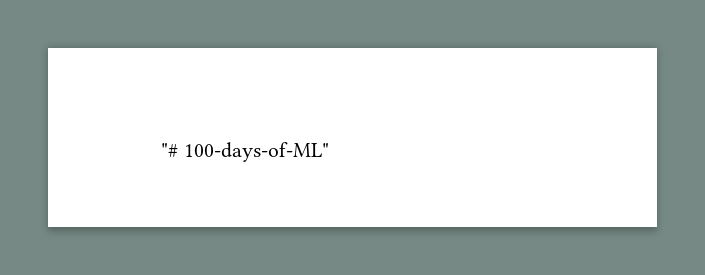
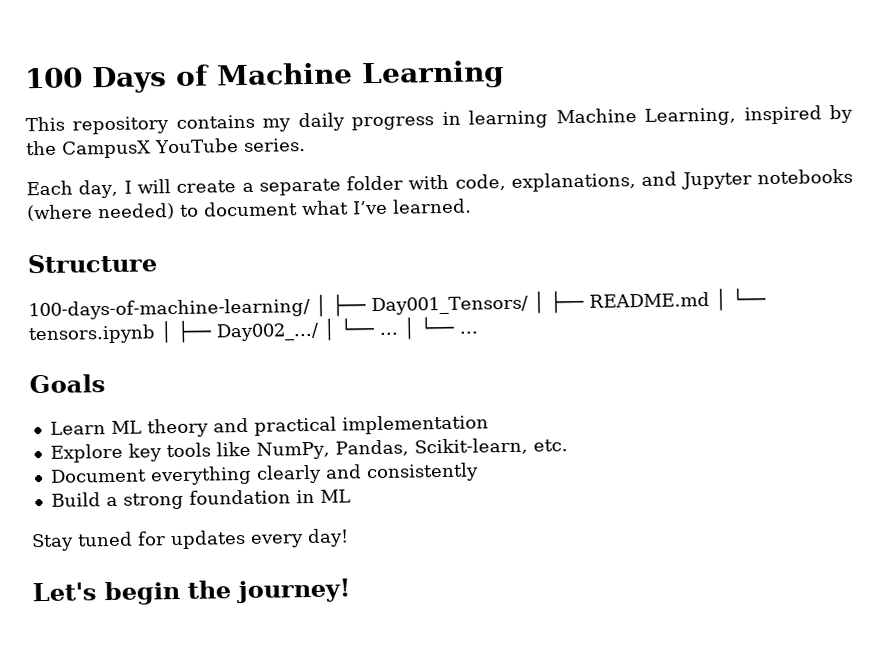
- "# 100-days-of-ML"
+ 100 Days of Machine Learning
+ This repository contains my daily progress in learning Machine Learning, inspired by the CampusX YouTube series.
+ Each day, I will create a separate folder with code, explanations, and Jupyter notebooks (where needed) to document what I’ve learned.
+ Structure
+ 100-days-of-machine-learning/ │ ├── Day001_Tensors/ │ ├── README.md │ └── tensors.ipynb │ ├── Day002_.../ │ └── ... │ └── ...
+ Goals
+ Learn ML theory and practical implementation
+ Explore key tools like NumPy, Pandas, Scikit-learn, etc.
+ Document everything clearly and consistently
+ Build a strong foundation in ML
+ Stay tuned for updates every day!
+ Let's begin the journey!

